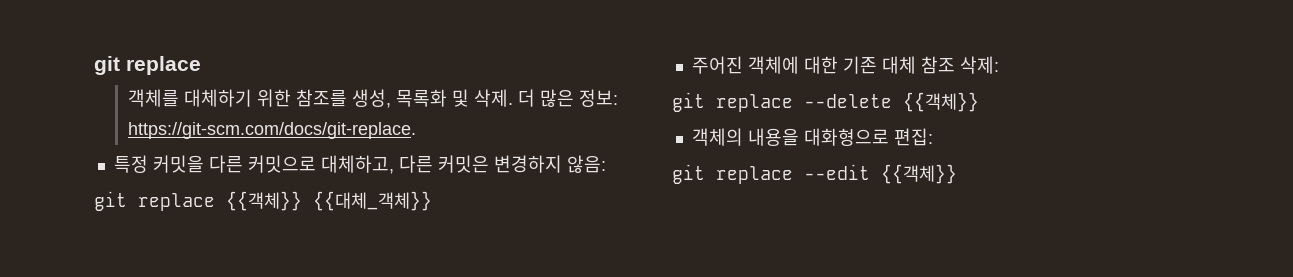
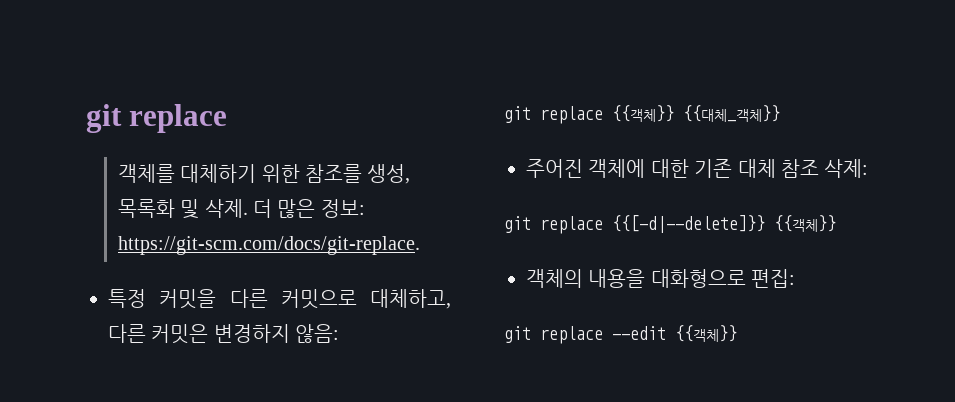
- git replace --delete {{객체}}
+ git replace {{[-d|--delete]}} {{객체}}

